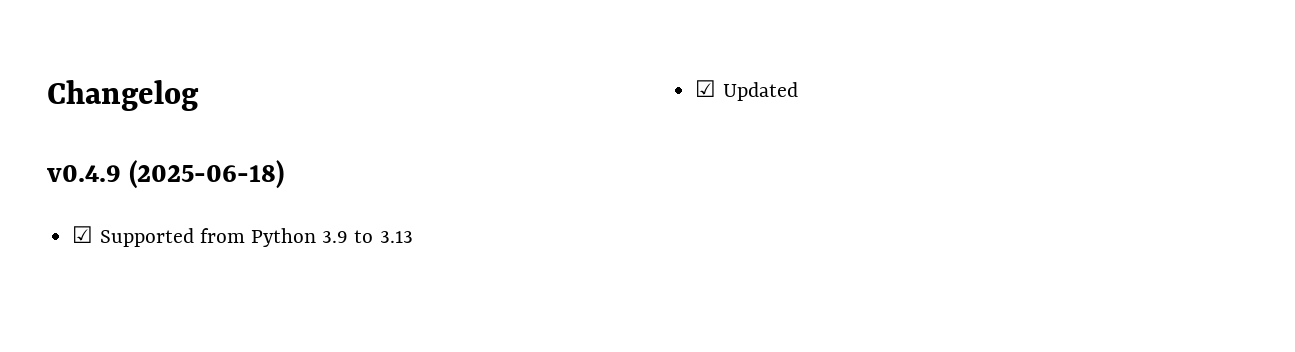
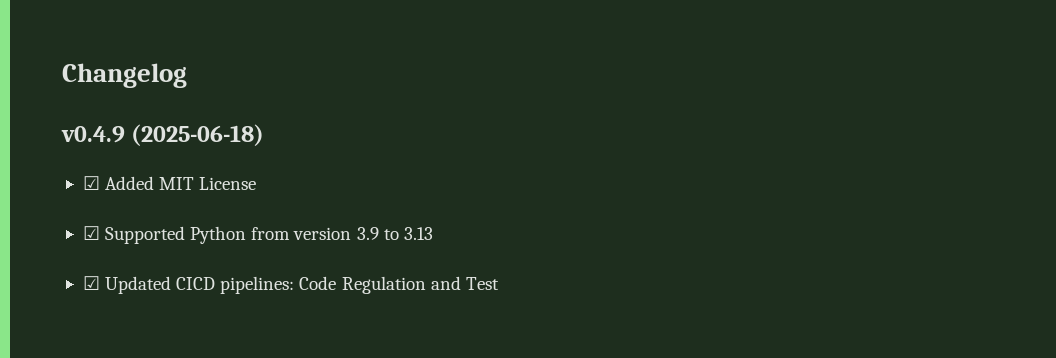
+ ☑ Added MIT License
- ☑ Supported from Python 3.9 to 3.13
+ ☑ Supported Python from version 3.9 to 3.13
- ☑ Updated
+ ☑ Updated CICD pipelines: Code Regulation and Test

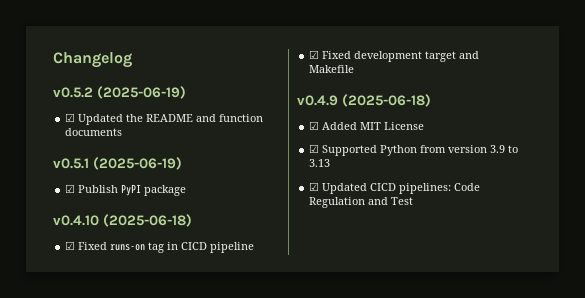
+ v0.5.2 (2025-06-19)
+ ☑ Updated the README and function documents
+ v0.5.1 (2025-06-19)
+ ☑ Publish PyPI package
+ v0.4.10 (2025-06-18)
+ ☑ Fixed runs-on tag in CICD pipeline
+ ☑ Fixed development target and Makefile

